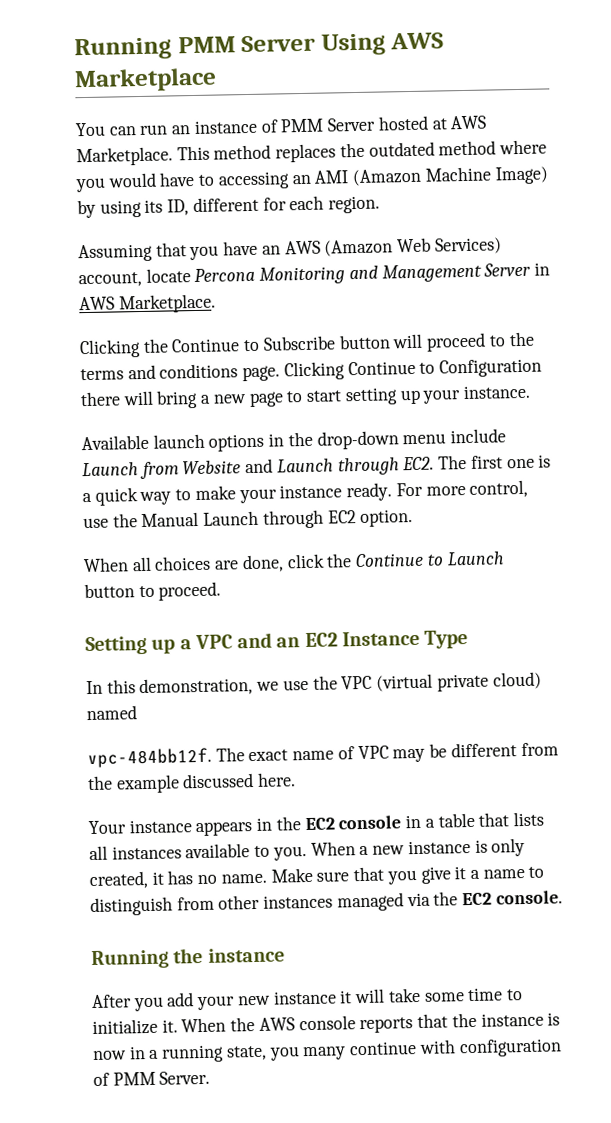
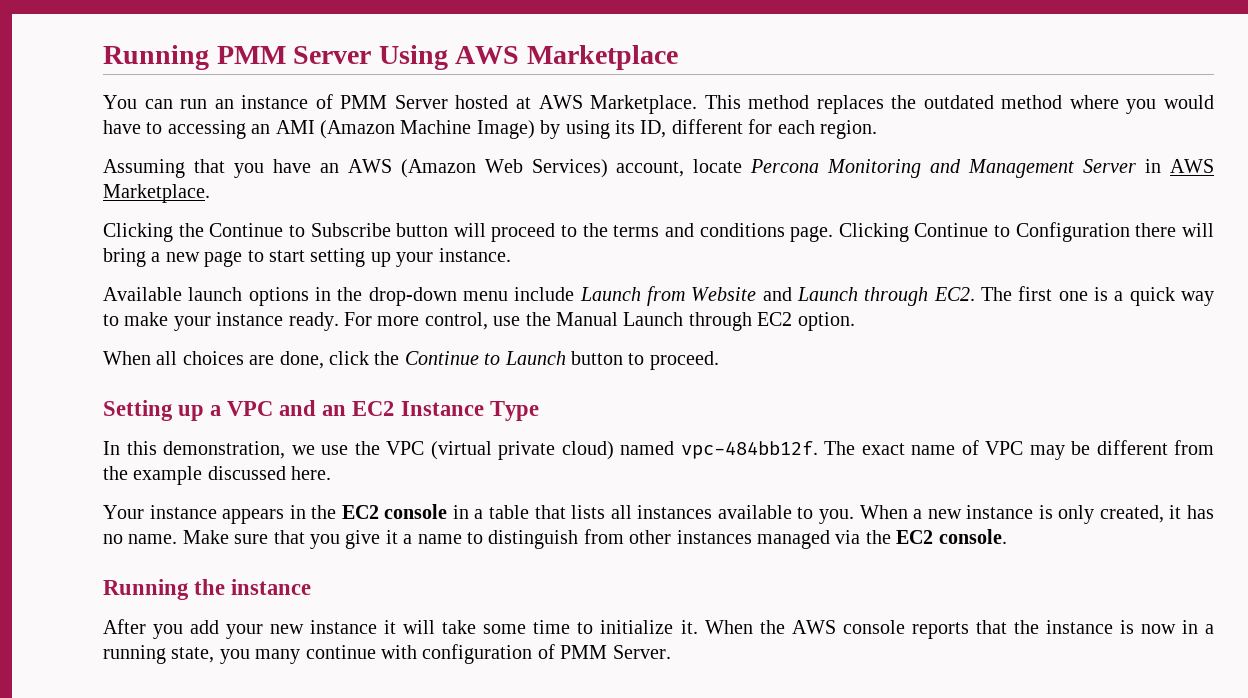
- In this demonstration, we use the VPC (virtual private cloud) named
- vpc-484bb12f.
+ In this demonstration, we use the VPC (virtual private cloud) named vpc-484bb12f.

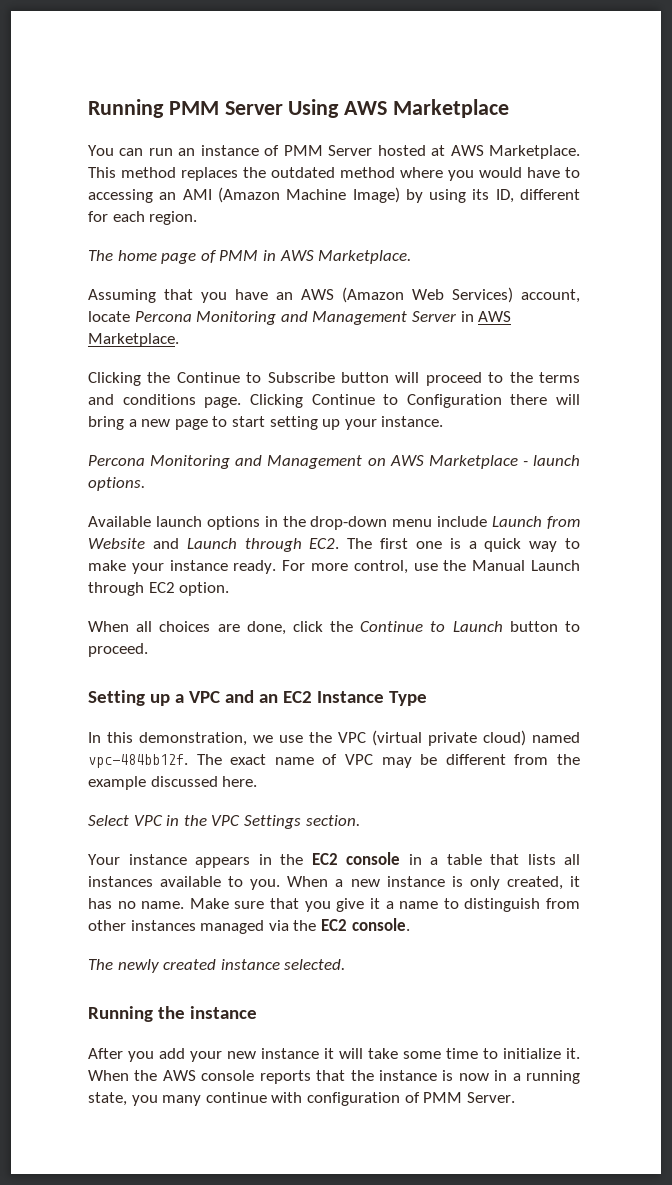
+ The home page of PMM in AWS Marketplace.
+ Percona Monitoring and Management on AWS Marketplace - launch options.
+ Select VPC in the VPC Settings section.
+ The newly created instance selected.

